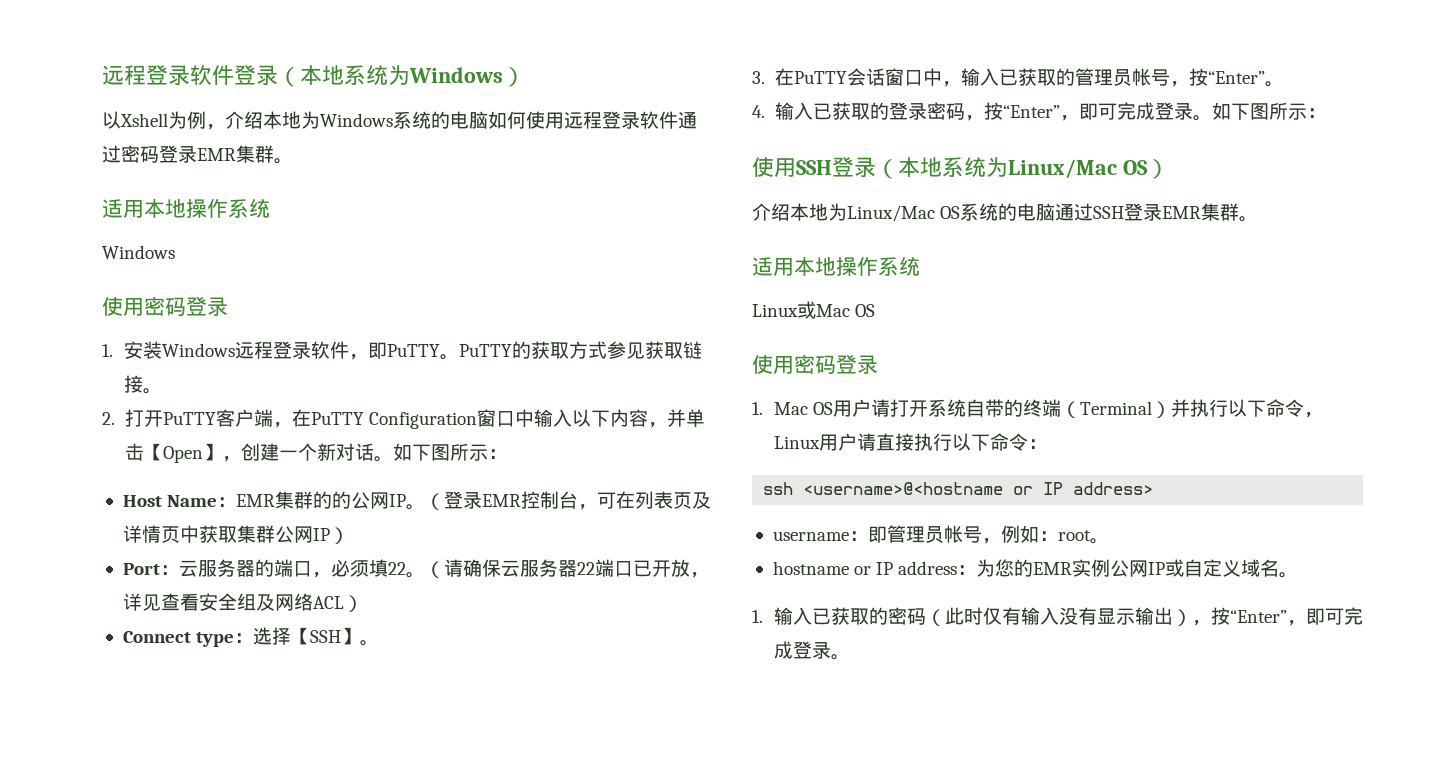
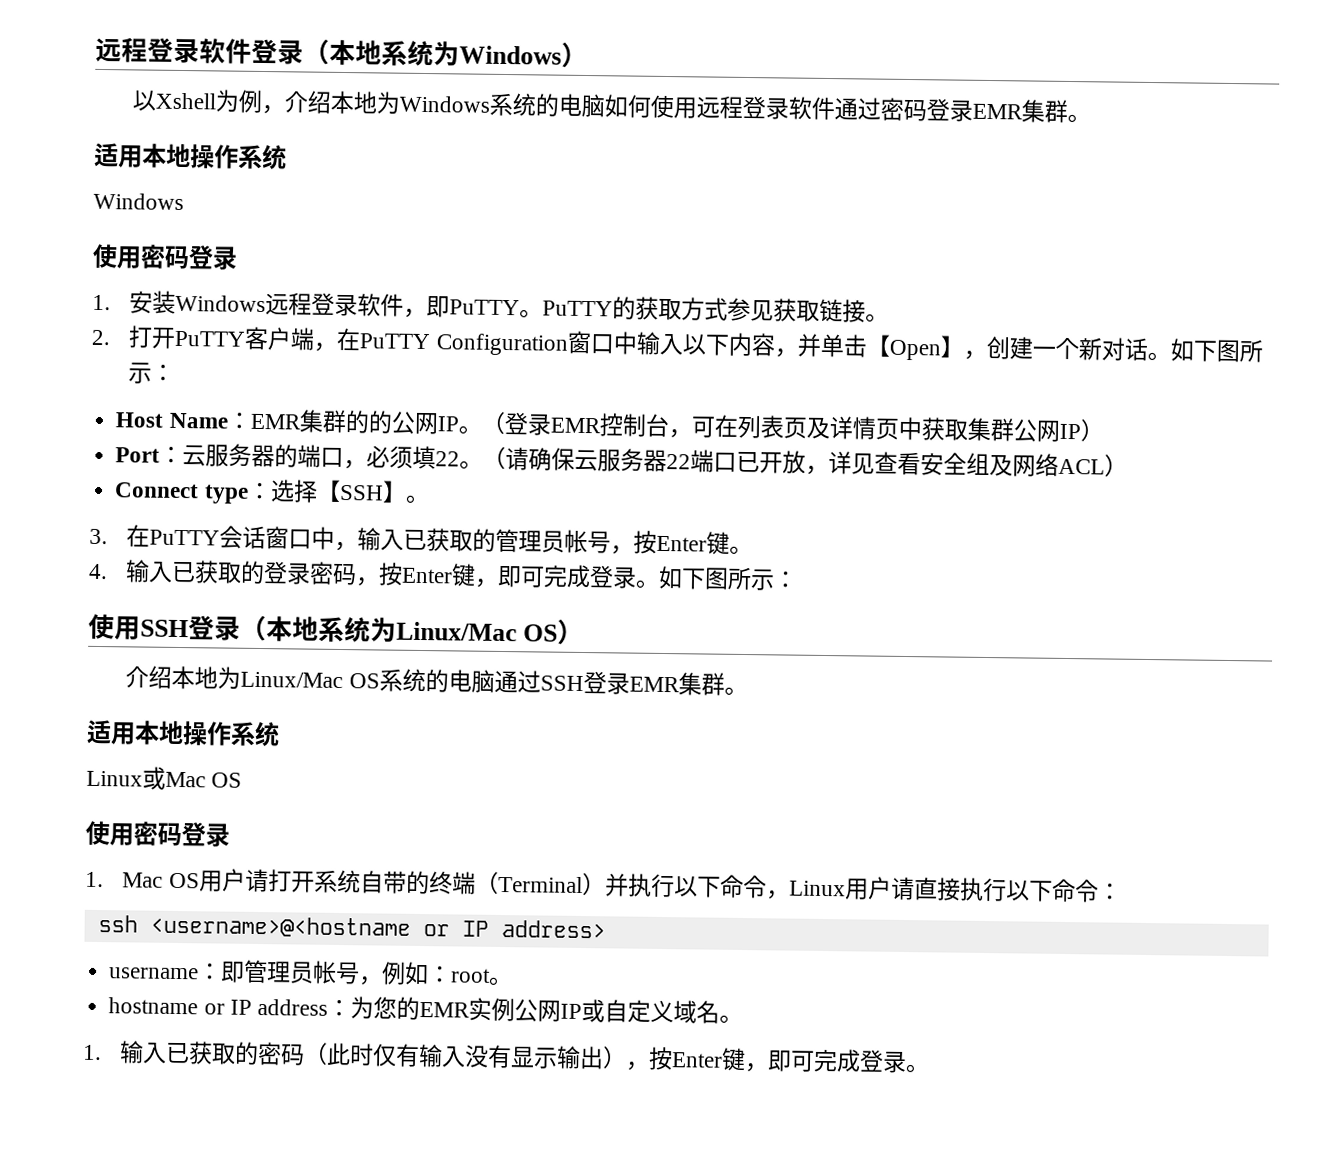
- 3.在PuTTY会话窗口中，输入已获取的管理员帐号，按“Enter”。
+ 3.在PuTTY会话窗口中，输入已获取的管理员帐号，按Enter键。
- 4.输入已获取的登录密码，按“Enter”，即可完成登录。
+ 4.输入已获取的登录密码，按Enter键，即可完成登录。
- 1.输入已获取的密码（此时仅有输入没有显示输出），按“Enter”，即可完成登录。
+ 1.输入已获取的密码（此时仅有输入没有显示输出），按Enter键，即可完成登录。

